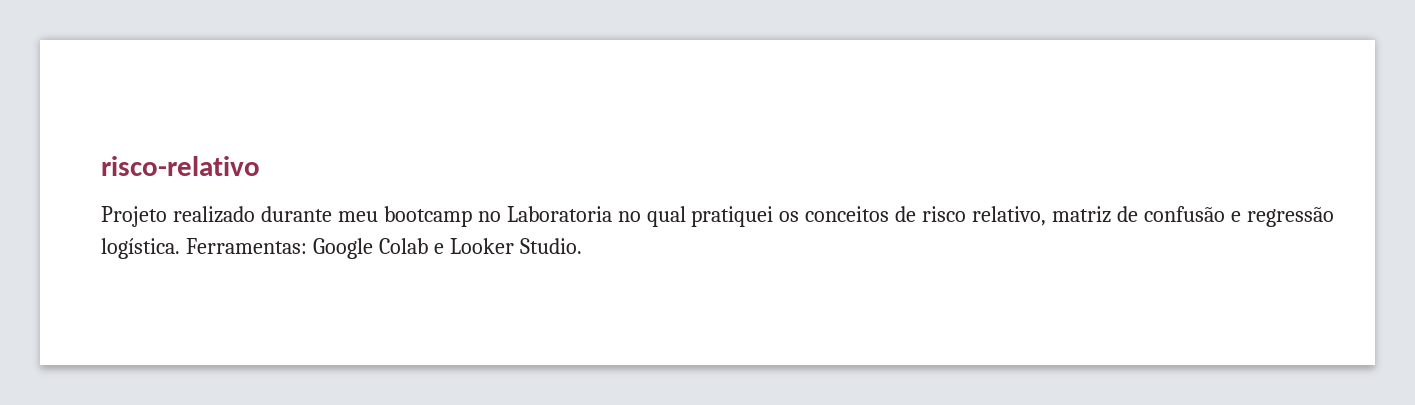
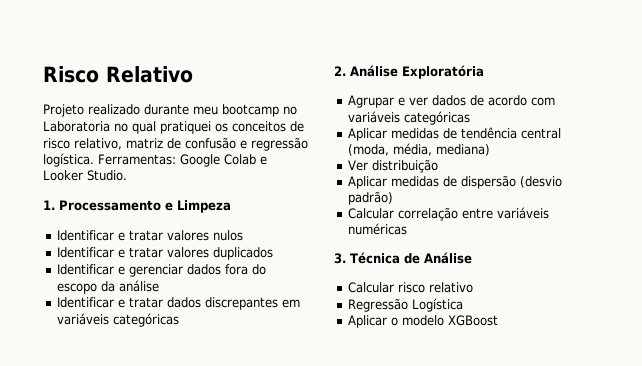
- risco-relativo
+ Risco Relativo
+ 1. Processamento e Limpeza
+ Identificar e tratar valores nulos
+ Identificar e tratar valores duplicados
+ Identificar e gerenciar dados fora do escopo da análise
+ Identificar e tratar dados discrepantes em variáveis categóricas
+ 2. Análise Exploratória
+ Agrupar e ver dados de acordo com variáveis categóricas
+ Aplicar medidas de tendência central (moda, média, mediana)
+ Ver distribuição
+ Aplicar medidas de dispersão (desvio padrão)
+ Calcular correlação entre variáveis numéricas
+ 3. Técnica de Análise
+ Calcular risco relativo
+ Regressão Logística
+ Aplicar o modelo XGBoost

